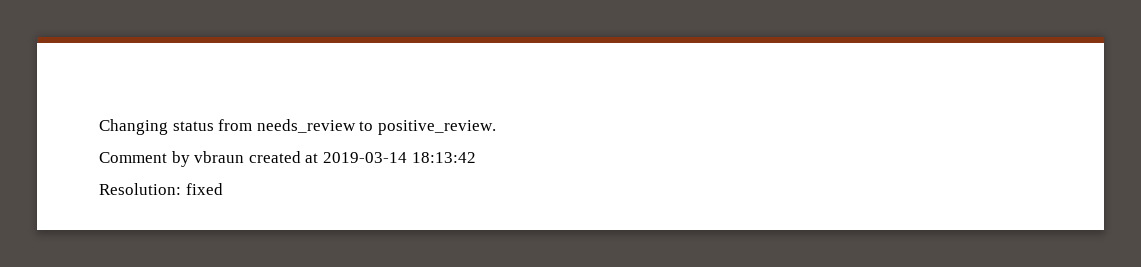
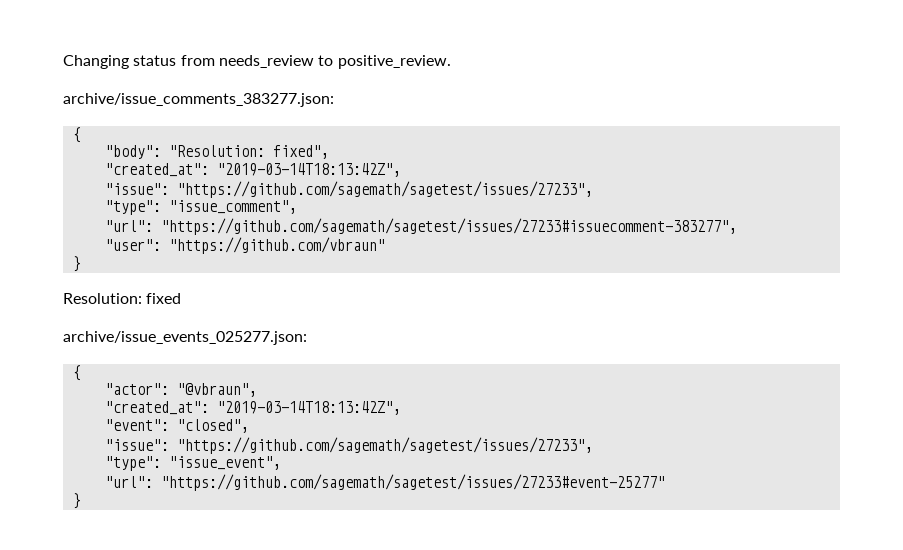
- Comment by vbraun created at 2019-03-14 18:13:42
+ archive/issue_comments_383277.json:
+ {
+ "body": "Resolution: fixed",
+ "created_at": "2019-03-14T18:13:42Z",
+ "issue": "https://github.com/sagemath/sagetest/issues/27233",
+ "type": "issue_comment",
+ "url": "https://github.com/sagemath/sagetest/issues/27233#issuecomment-383277",
+ "user": "https://github.com/vbraun"
+ }
  Resolution: fixed
+ archive/issue_events_025277.json:
+ {
+ "actor": "@vbraun",
+ "created_at": "2019-03-14T18:13:42Z",
+ "event": "closed",
+ "issue": "https://github.com/sagemath/sagetest/issues/27233",
+ "type": "issue_event",
+ "url": "https://github.com/sagemath/sagetest/issues/27233#event-25277"
+ }

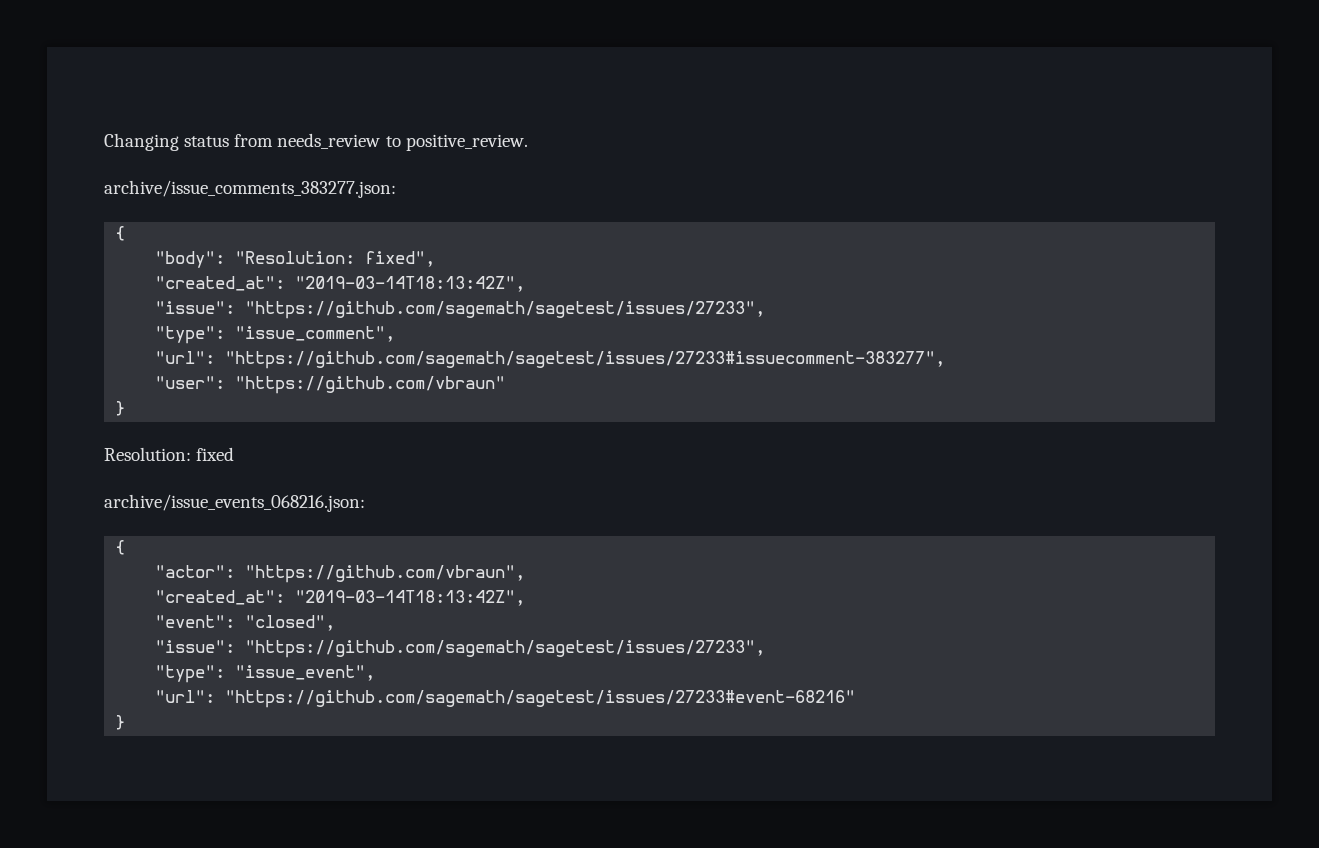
- archive/issue_events_025277.json:
+ archive/issue_events_068216.json:
- "actor": "@vbraun",
+ "actor": "https://github.com/vbraun",
- "url": "https://github.com/sagemath/sagetest/issues/27233#event-25277"
+ "url": "https://github.com/sagemath/sagetest/issues/27233#event-68216"

